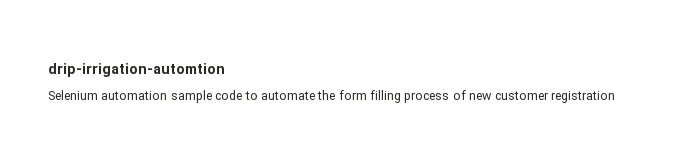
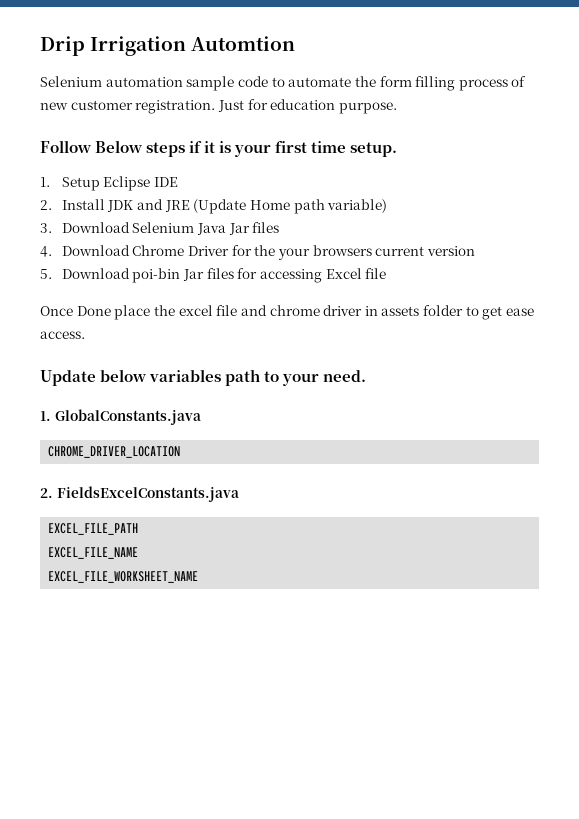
- drip-irrigation-automtion
+ Drip Irrigation Automtion
- Selenium automation sample code to automate the form filling process of new customer registration
+ Selenium automation sample code to automate the form filling process of new customer registration. Just for education purpose.
+ Follow Below steps if it is your first time setup.
+ 1. Setup Eclipse IDE
+ 2. Install JDK and JRE (Update Home path variable)
+ 3. Download Selenium Java Jar files
+ 4. Download Chrome Driver for the your browsers current version
+ 5. Download poi-bin Jar files for accessing Excel file
+ Once Done place the excel file and chrome driver in assets folder to get ease access.
+ Update below variables path to your need.
+ 1. GlobalConstants.java
+ CHROME_DRIVER_LOCATION
+ 2. FieldsExcelConstants.java
+ EXCEL_FILE_PATH
+ EXCEL_FILE_NAME
+ EXCEL_FILE_WORKSHEET_NAME

